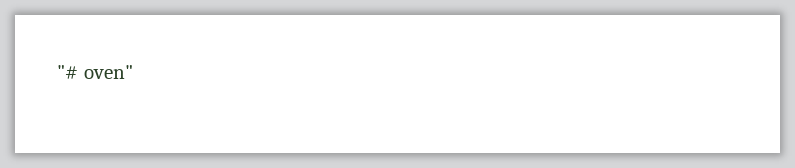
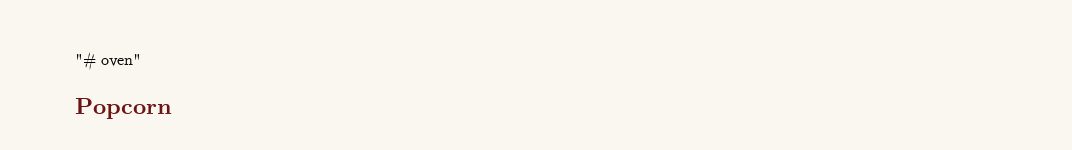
+ Popcorn

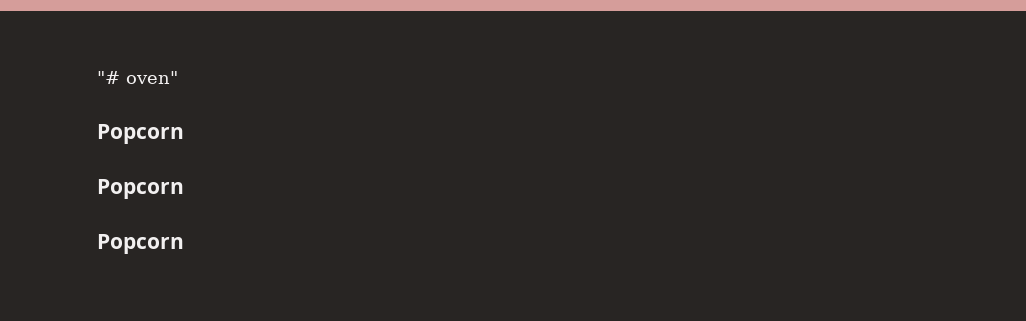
  "# oven"
+ Popcorn
+ Popcorn

